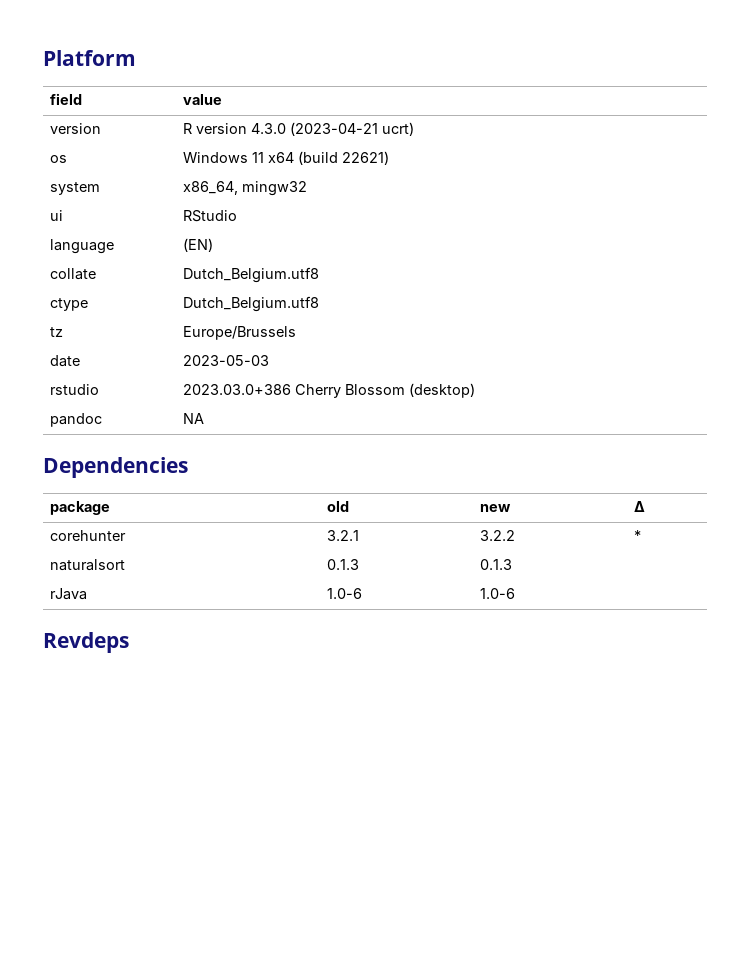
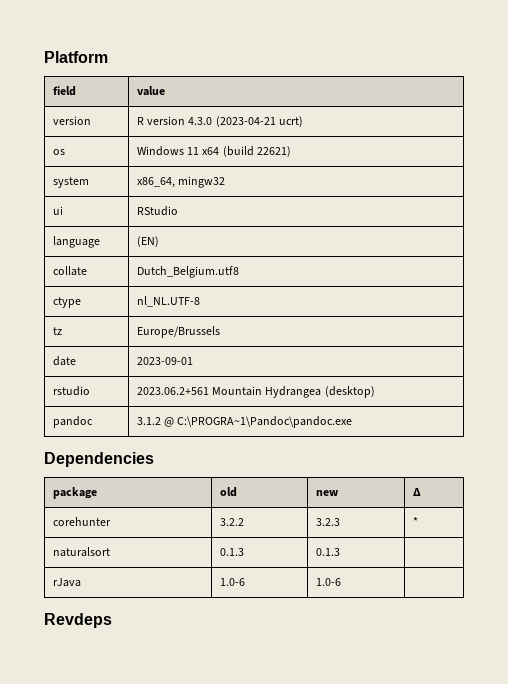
- ctype | Dutch_Belgium.utf8
+ ctype | nl_NL.UTF-8
- date | 2023-05-03
+ date | 2023-09-01
- rstudio | 2023.03.0+386 Cherry Blossom (desktop)
+ rstudio | 2023.06.2+561 Mountain Hydrangea (desktop)
- pandoc | NA
+ pandoc | 3.1.2 @ C:\PROGRA~1\Pandoc\pandoc.exe
- corehunter | 3.2.1 | 3.2.2 | *
+ corehunter | 3.2.2 | 3.2.3 | *

